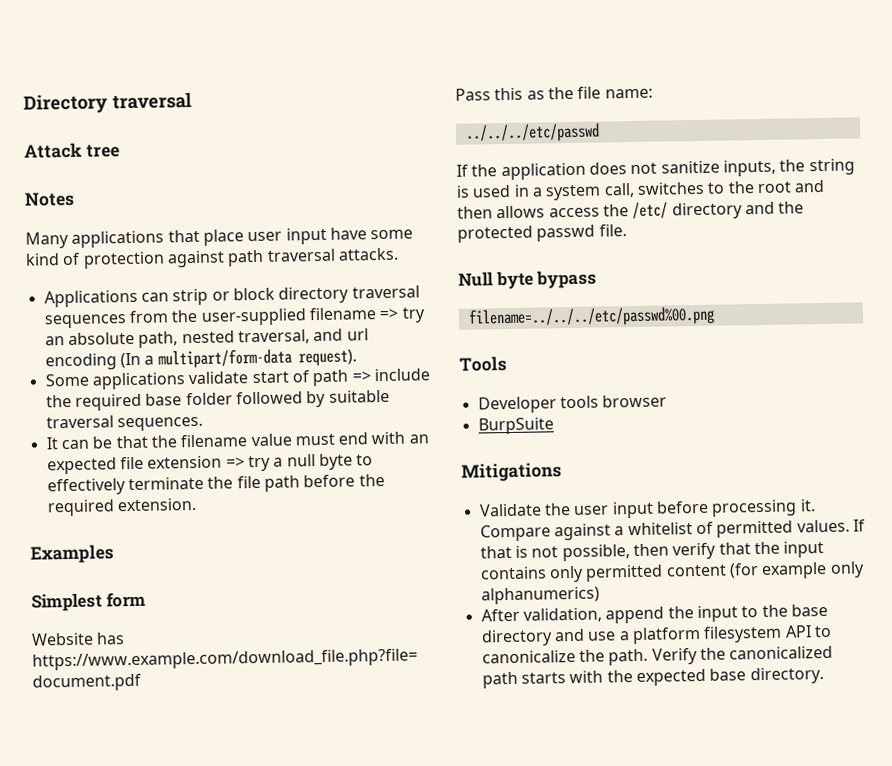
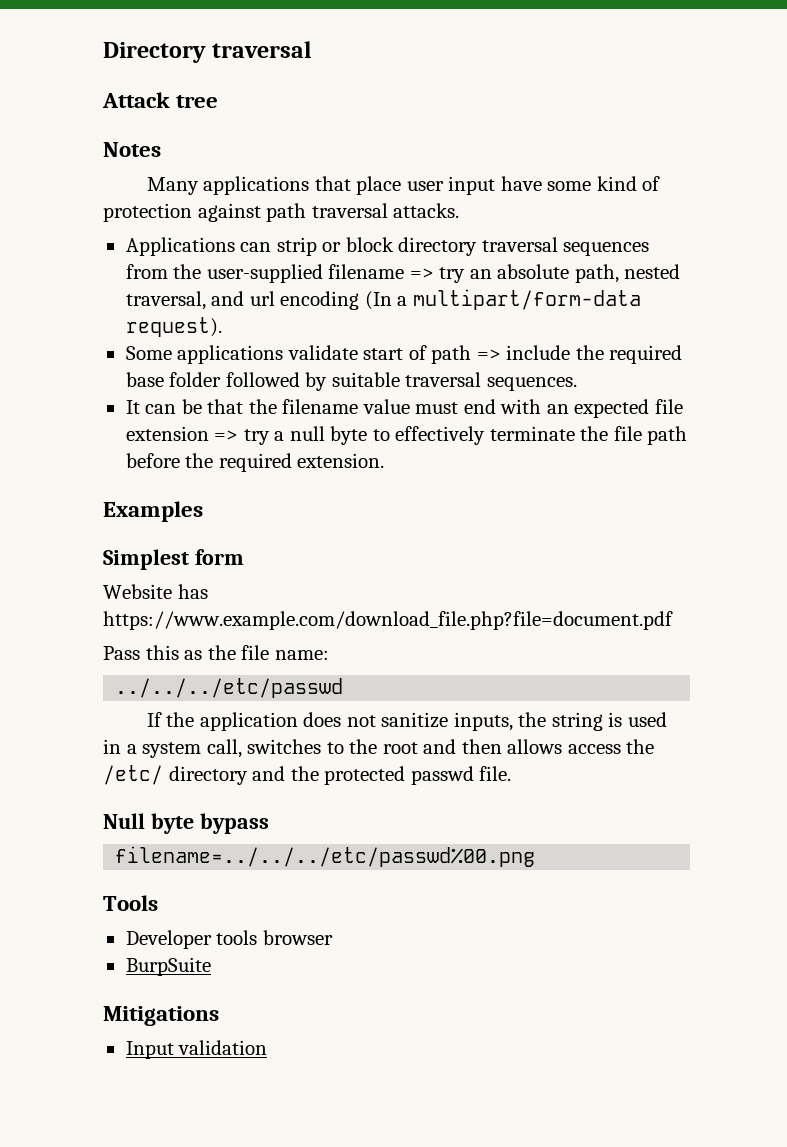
- Validate the user input before processing it. Compare against a whitelist of permitted values. If that is not possible, then verify that the input contains only permitted content (for example only alphanumerics)
- After validation, append the input to the base directory and use a platform filesystem API to canonicalize the path. Verify the canonicalized path starts with the expected base directory.
+ Input validation

